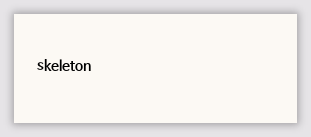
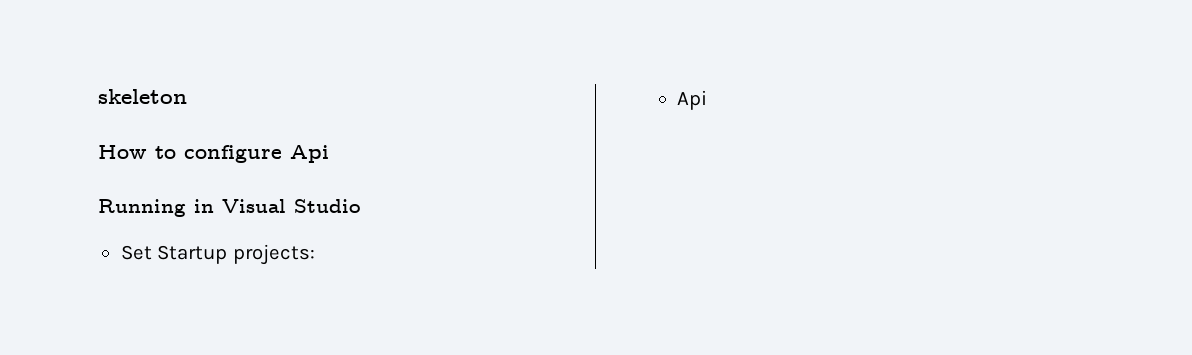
+ How to configure Api
+ Running in Visual Studio
+ Set Startup projects:
+ Api

